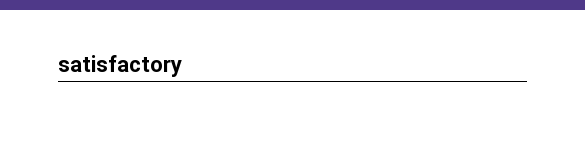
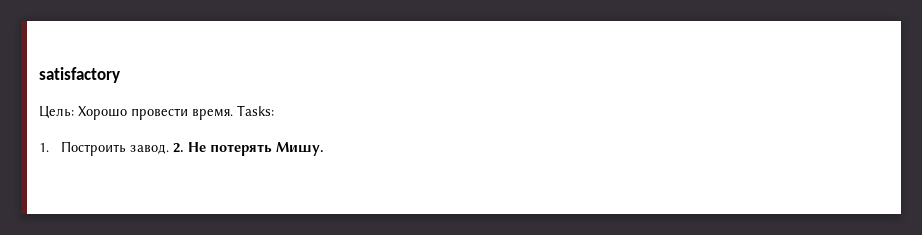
+ Цель: Хорошо провести время. Tasks:
+ 1. Построить завод. 2. Не потерять Мишу.

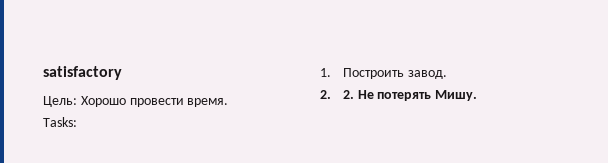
- Цель: Хорошо провести время. Tasks:
+ Цель: Хорошо провести время.
+ Tasks:
- 1. Построить завод. 2. Не потерять Мишу.
+ 1. Построить завод.
+ 2. 2. Не потерять Мишу.

